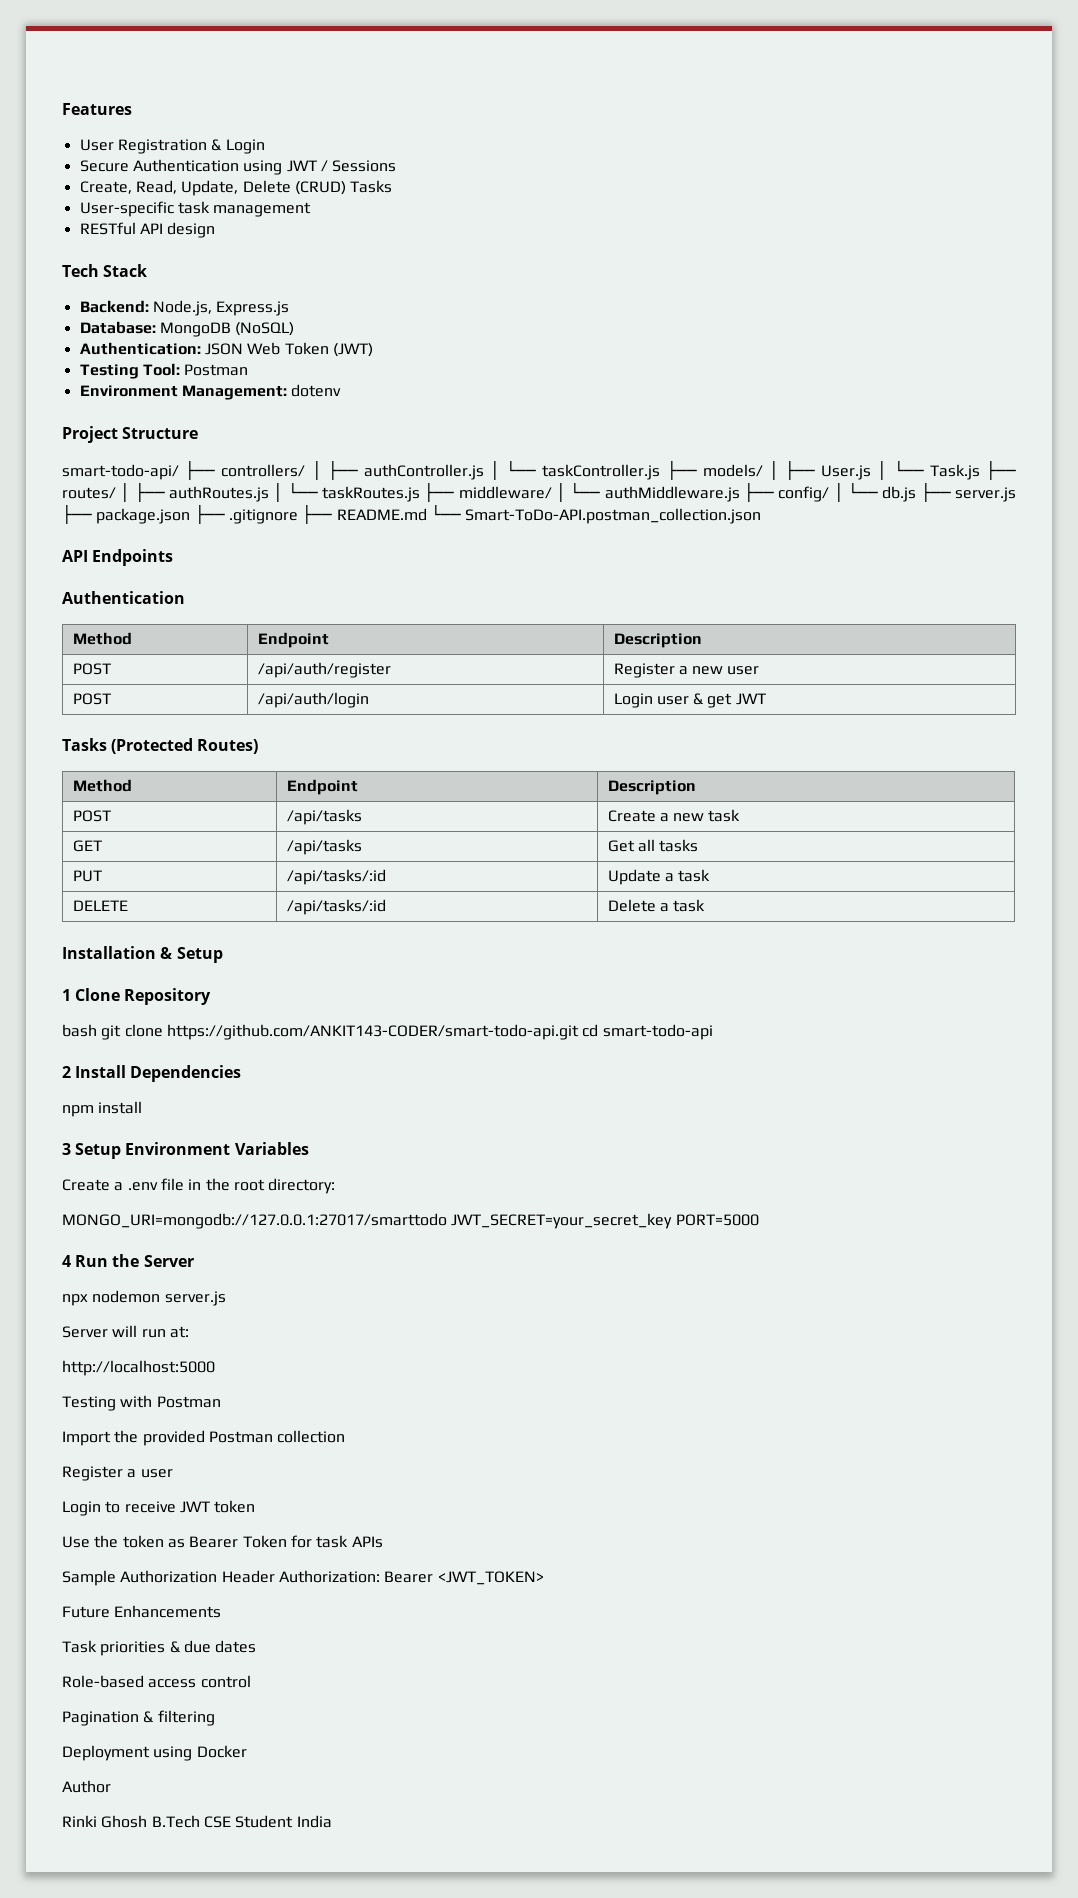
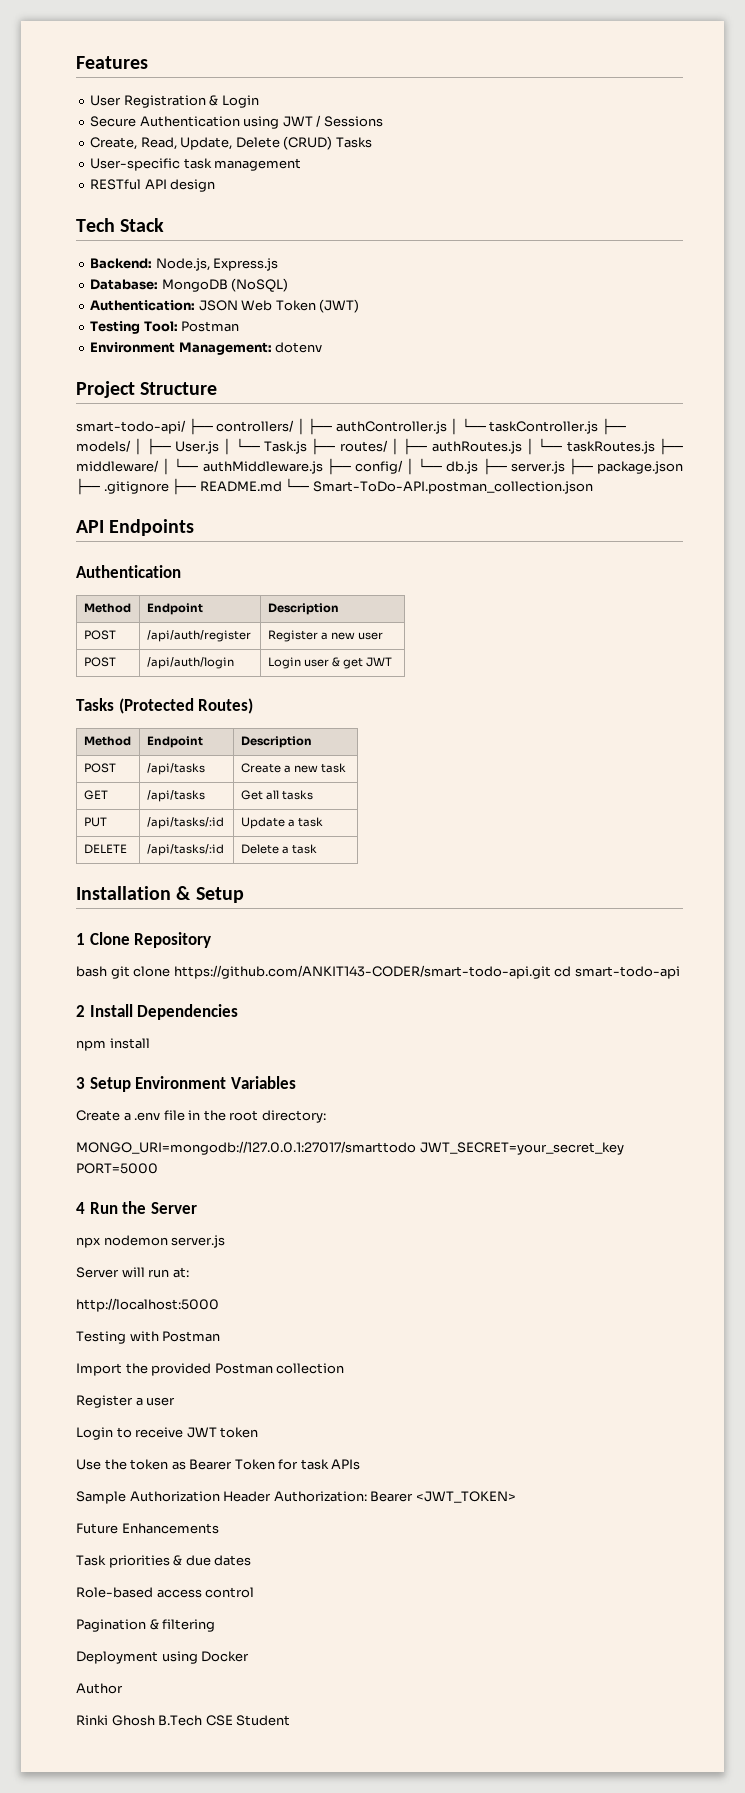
- Rinki Ghosh B.Tech CSE Student India
+ Rinki Ghosh B.Tech CSE Student

